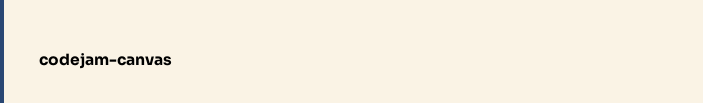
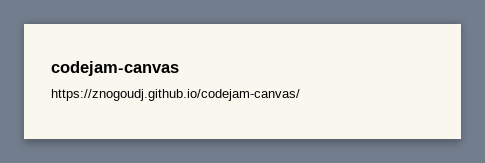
+ https://znogoudj.github.io/codejam-canvas/

